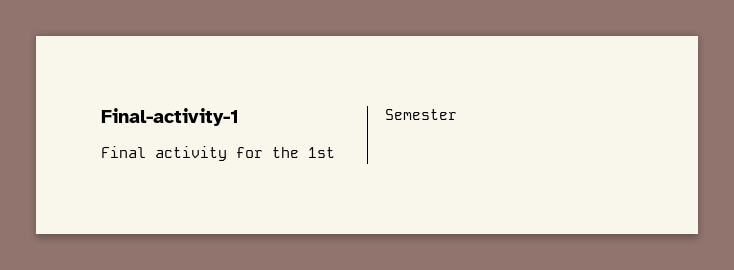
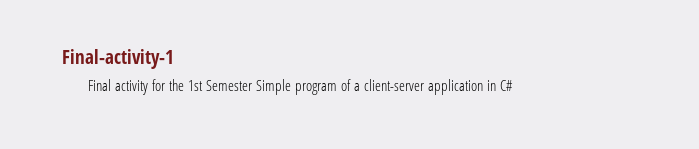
- Final activity for the 1st Semester
+ Final activity for the 1st Semester Simple program of a client-server application in C#

